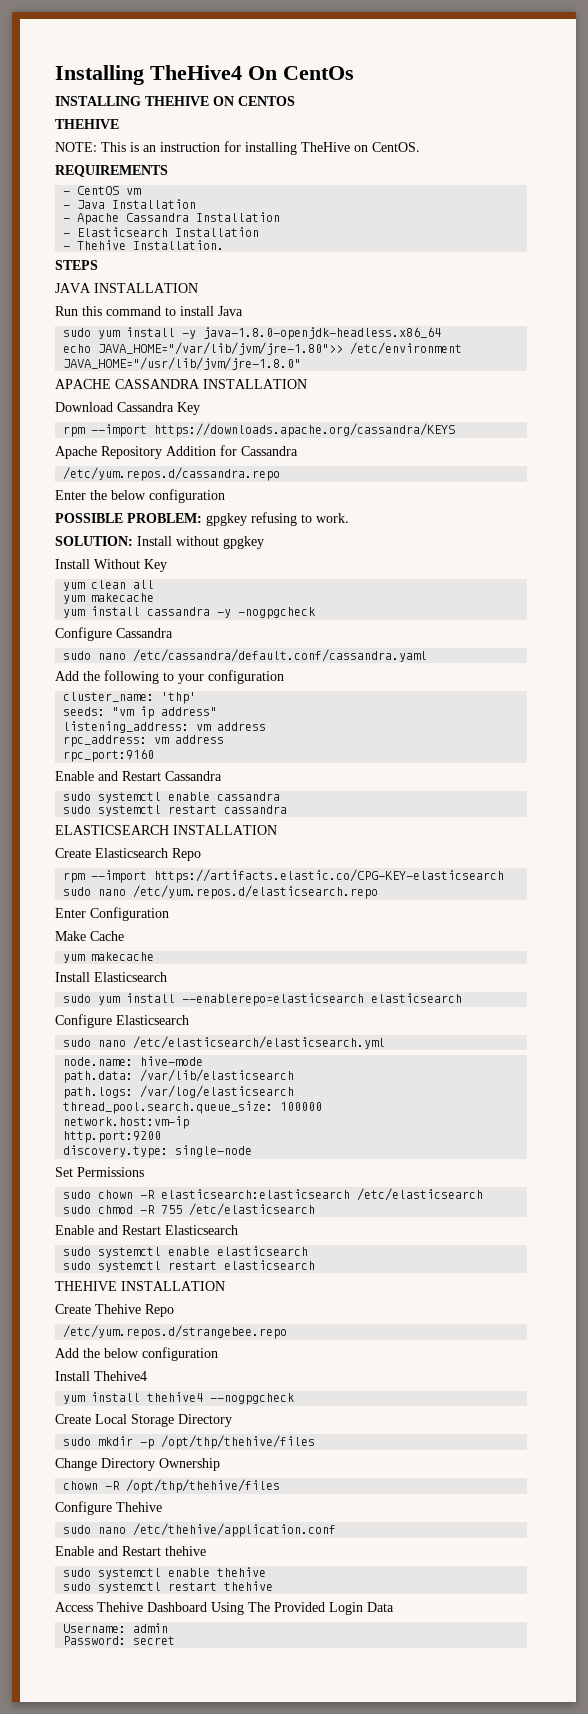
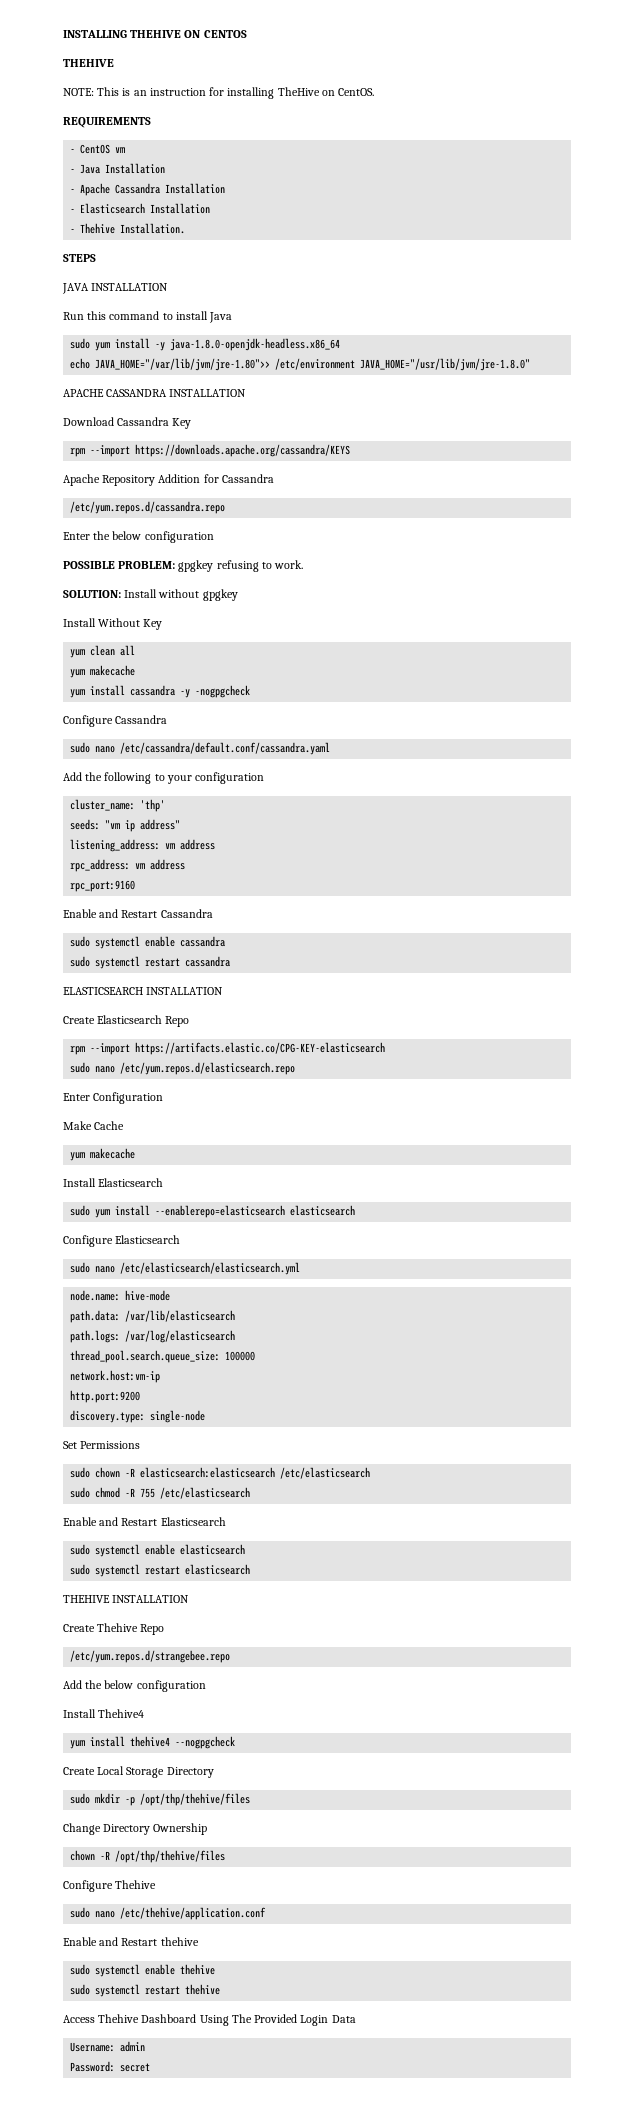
- Installing TheHive4 On CentOs

